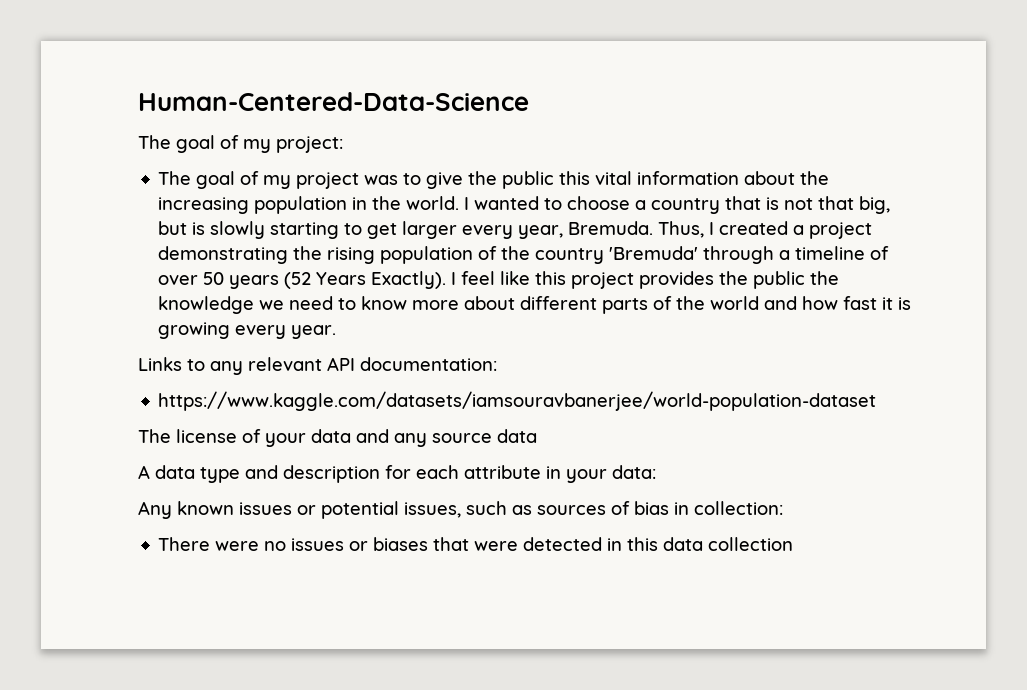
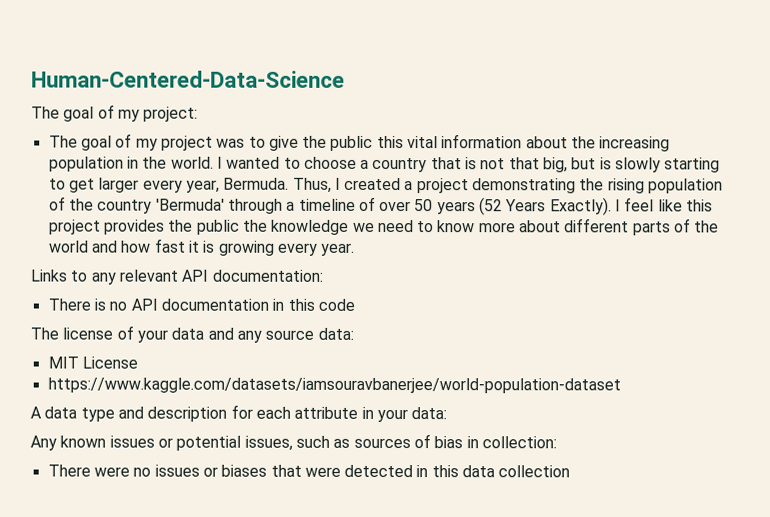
- I wanted to choose a country that is not that big, but is slowly starting to get larger every year, Bremuda.
+ I wanted to choose a country that is not that big, but is slowly starting to get larger every year, Bermuda.
- Thus, I created a project demonstrating the rising population of the country 'Bremuda' through a timeline of over 50 years (52 Years Exactly).
+ Thus, I created a project demonstrating the rising population of the country 'Bermuda' through a timeline of over 50 years (52 Years Exactly).
- https://www.kaggle.com/datasets/iamsouravbanerjee/world-population-dataset
+ There is no API documentation in this code
- The license of your data and any source data
+ The license of your data and any source data:
+ MIT License
+ https://www.kaggle.com/datasets/iamsouravbanerjee/world-population-dataset

